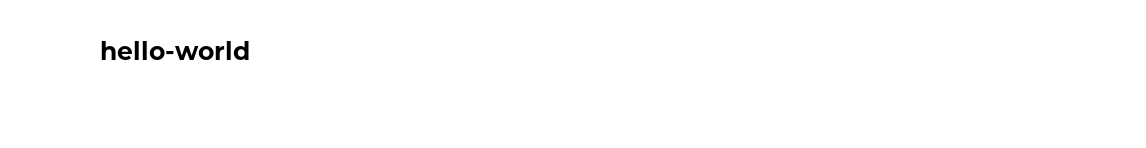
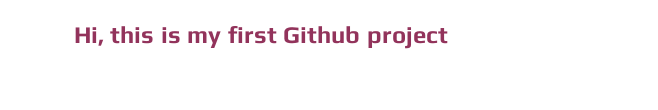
- hello-world
+ Hi, this is my first Github project

